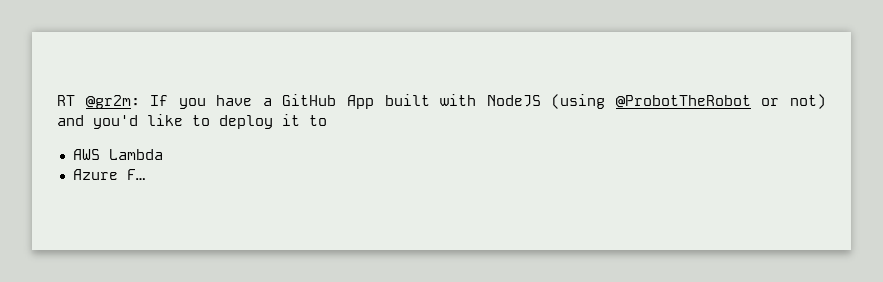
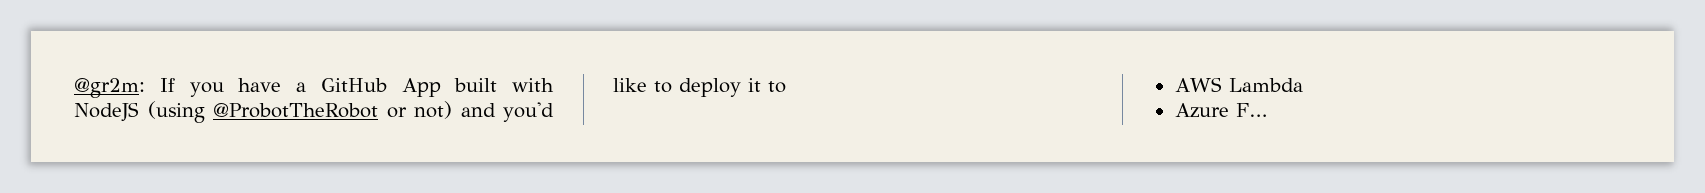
- RT @gr2m: If you have a GitHub App built with NodeJS (using @ProbotTheRobot or not) and you'd like to deploy it to
+ @gr2m: If you have a GitHub App built with NodeJS (using @ProbotTheRobot or not) and you'd like to deploy it to

